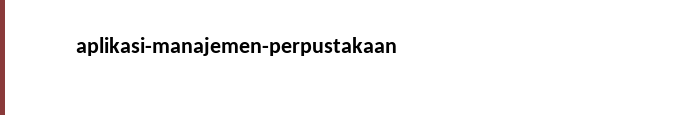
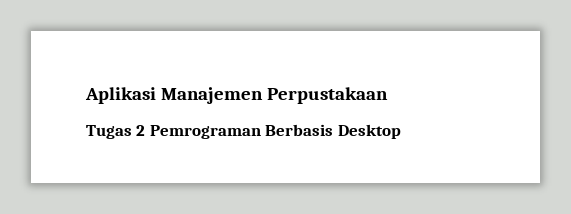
- aplikasi-manajemen-perpustakaan
+ Aplikasi Manajemen Perpustakaan
+ Tugas 2 Pemrograman Berbasis Desktop

